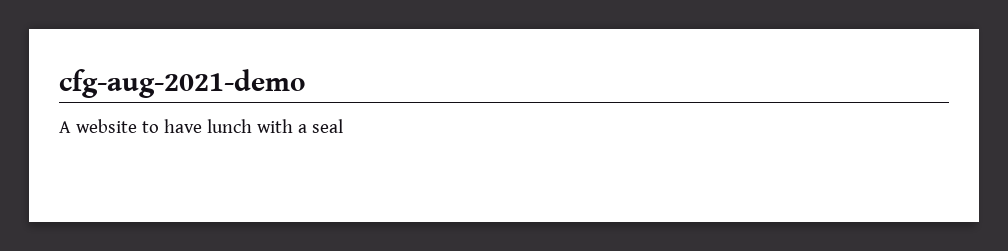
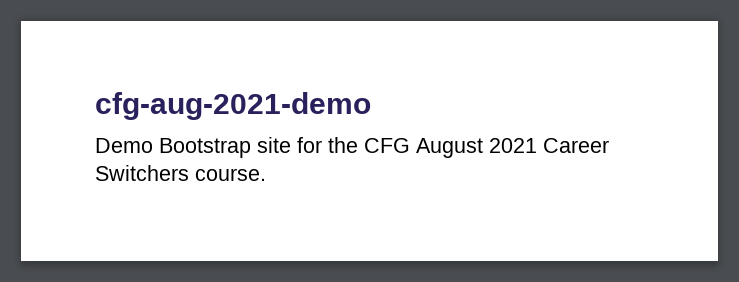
- A website to have lunch with a seal
+ Demo Bootstrap site for the CFG August 2021 Career Switchers course.

